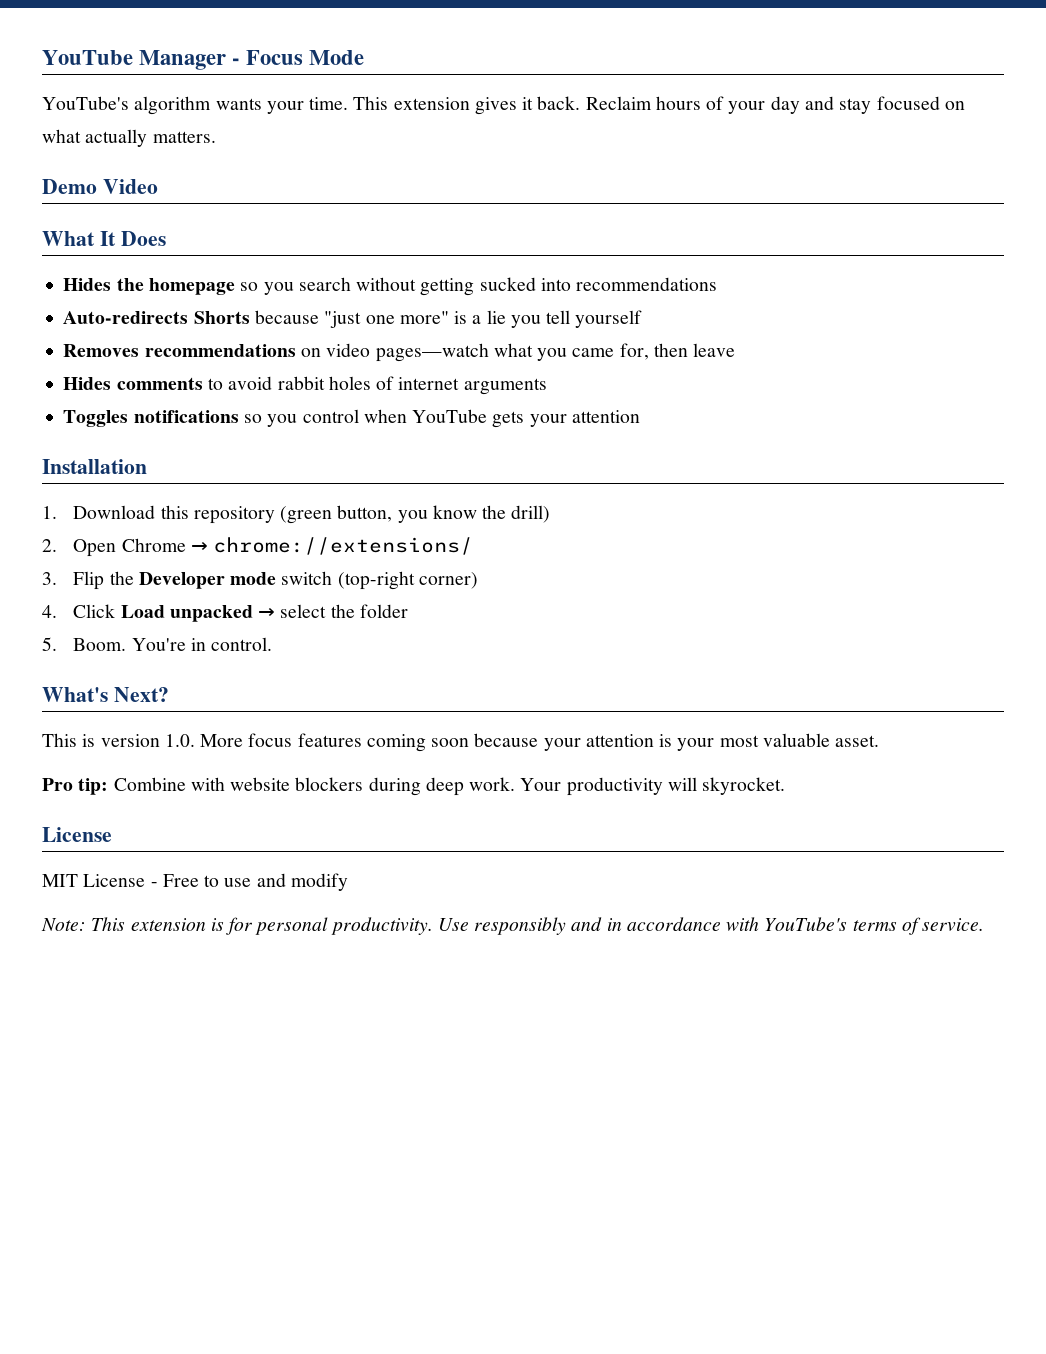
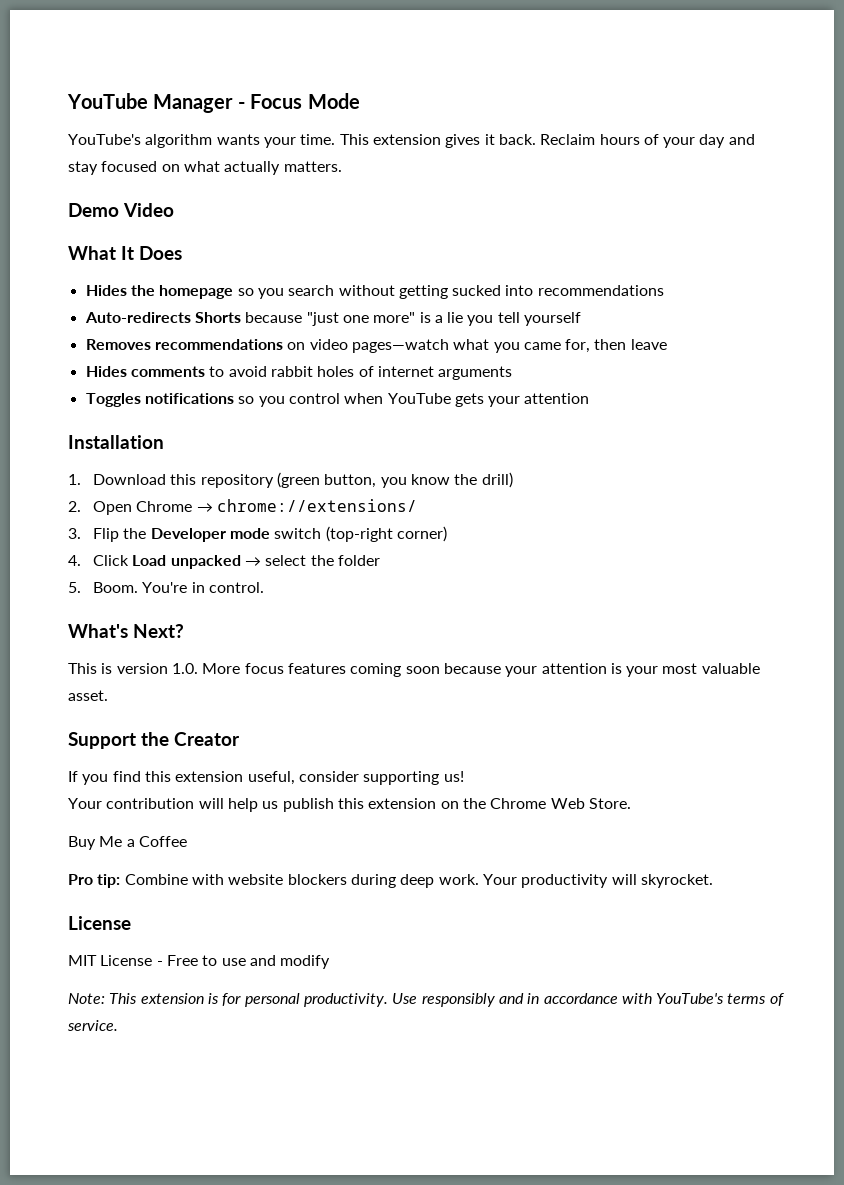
+ Support the Creator
+ If you find this extension useful, consider supporting us!
+ Your contribution will help us publish this extension on the Chrome Web Store.
+ Buy Me a Coffee

